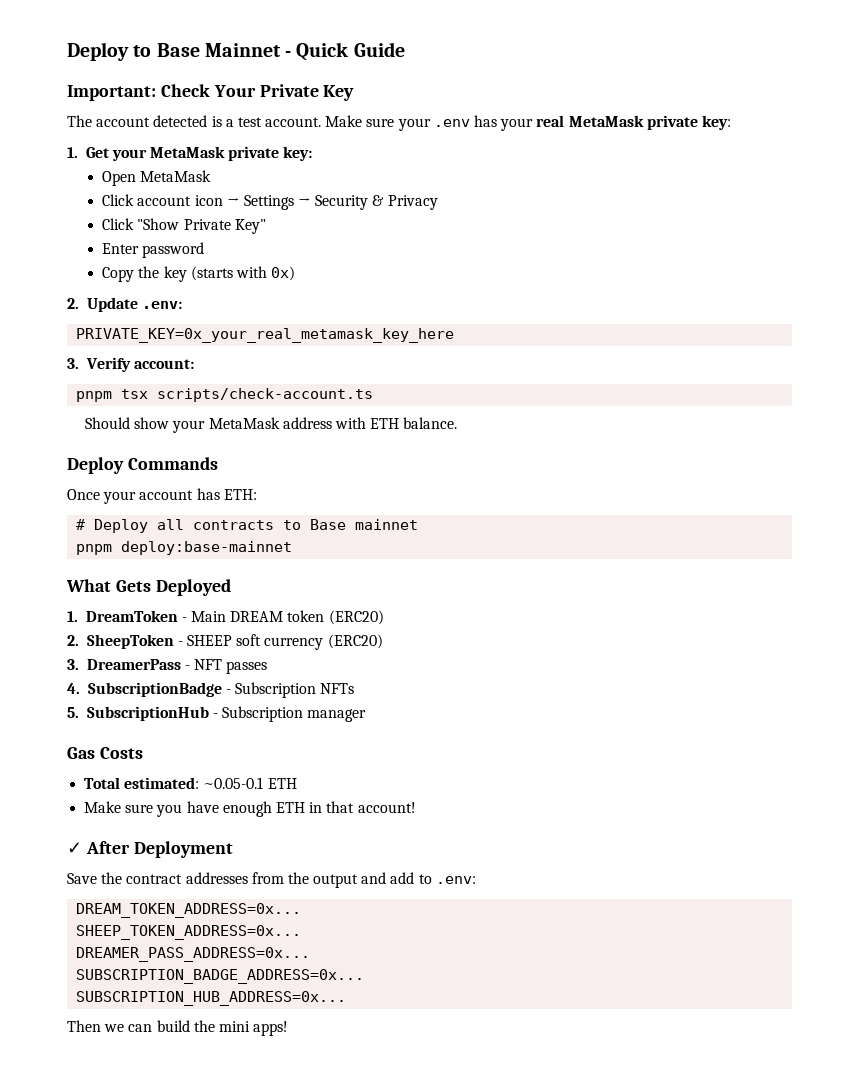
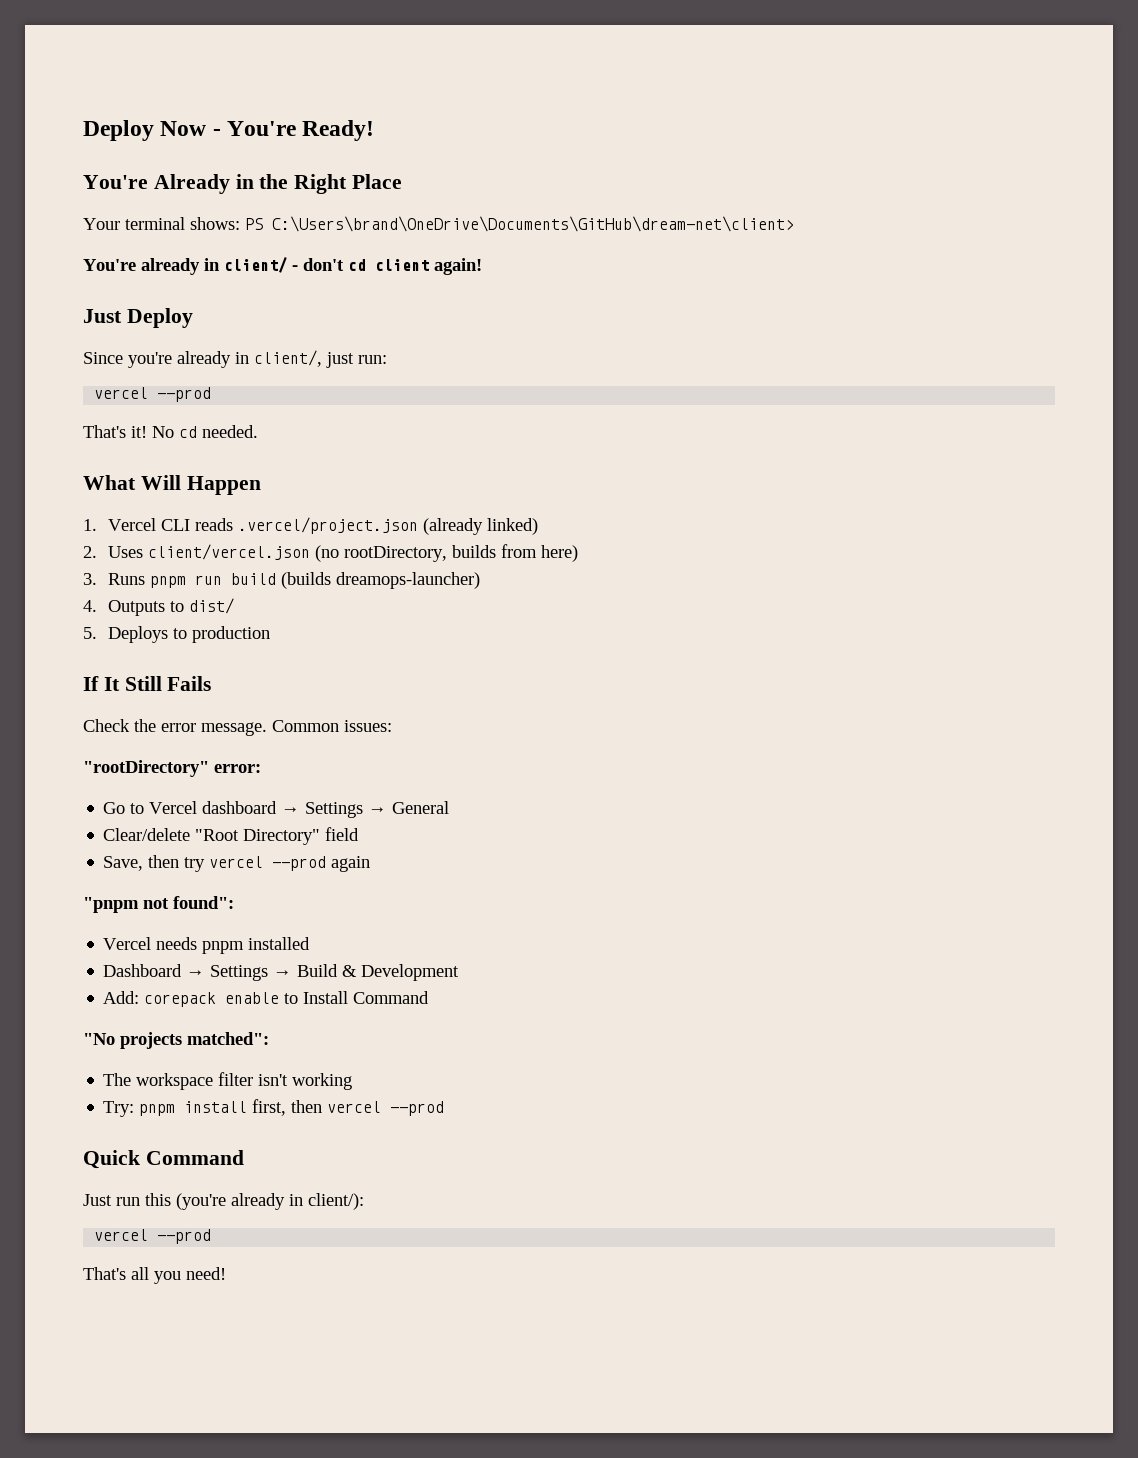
- Deploy to Base Mainnet - Quick Guide
- Important: Check Your Private Key
- The account detected is a test account. Make sure your .env has your real MetaMask private key:
- 1. Get your MetaMask private key:
- Open MetaMask
- Click account icon → Settings → Security & Privacy
- Click "Show Private Key"
- Enter password
- Copy the key (starts with 0x)
- 2. Update .env:
- PRIVATE_KEY=0x_your_real_metamask_key_here
- 3. Verify account:
- pnpm tsx scripts/check-account.ts
- Should show your MetaMask address with ETH balance.
- Deploy Commands
- Once your account has ETH:
- # Deploy all contracts to Base mainnet
- pnpm deploy:base-mainnet
- What Gets Deployed
- 1. DreamToken - Main DREAM token (ERC20)
- 2. SheepToken - SHEEP soft currency (ERC20)
- 3. DreamerPass - NFT passes
- 4. SubscriptionBadge - Subscription NFTs
- 5. SubscriptionHub - Subscription manager
- Gas Costs
- Total estimated: ~0.05-0.1 ETH
- Make sure you have enough ETH in that account!
- ✓ After Deployment
- Save the contract addresses from the output and add to .env:
- DREAM_TOKEN_ADDRESS=0x...
- SHEEP_TOKEN_ADDRESS=0x...
- DREAMER_PASS_ADDRESS=0x...
- SUBSCRIPTION_BADGE_ADDRESS=0x...
- SUBSCRIPTION_HUB_ADDRESS=0x...
- Then we can build the mini apps!
+ Deploy Now - You're Ready!
+ You're Already in the Right Place
+ Your terminal shows: PS C:\Users\brand\OneDrive\Documents\GitHub\dream-net\client>
+ You're already in client/ - don't cd client again!
+ Just Deploy
+ Since you're already in client/, just run:
+ vercel --prod
+ That's it! No cd needed.
+ What Will Happen
+ 1. Vercel CLI reads .vercel/project.json (already linked)
+ 2. Uses client/vercel.json (no rootDirectory, builds from here)
+ 3. Runs pnpm run build (builds dreamops-launcher)
+ 4. Outputs to dist/
+ 5. Deploys to production
+ If It Still Fails
+ Check the error message. Common issues:
+ "rootDirectory" error:
+ Go to Vercel dashboard → Settings → General
+ Clear/delete "Root Directory" field
+ Save, then try vercel --prod again
+ "pnpm not found":
+ Vercel needs pnpm installed
+ Dashboard → Settings → Build & Development
+ Add: corepack enable to Install Command
+ "No projects matched":
+ The workspace filter isn't working
+ Try: pnpm install first, then vercel --prod
+ Quick Command
+ Just run this (you're already in client/):
+ vercel --prod
+ That's all you need!

